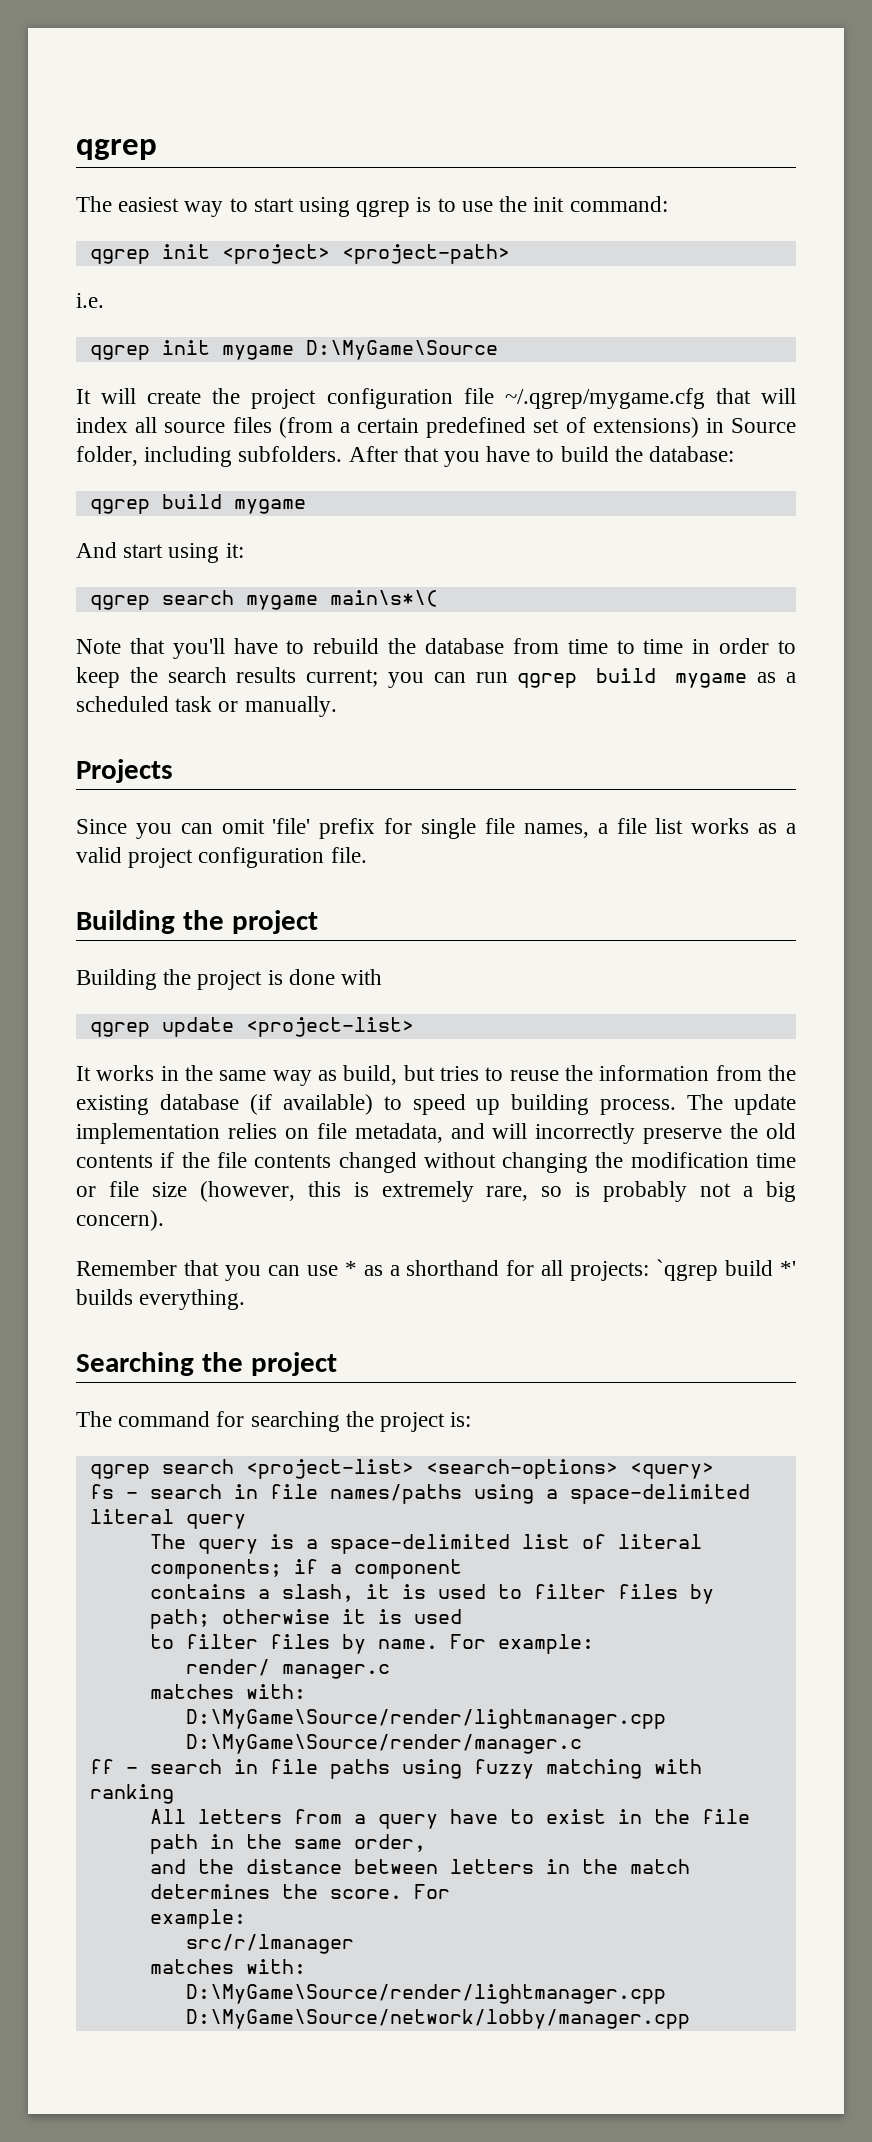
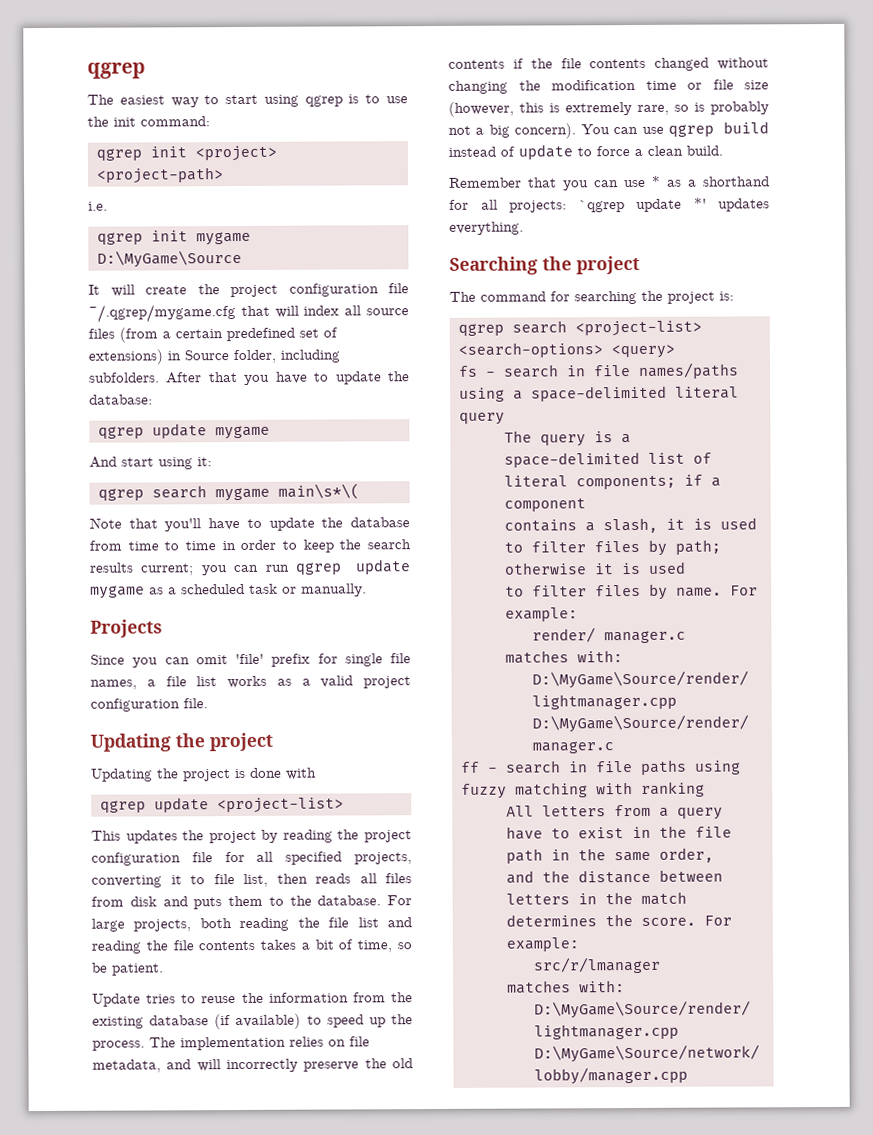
- After that you have to build the database:
- qgrep build mygame
+ After that you have to update the database:
+ qgrep update mygame
- Note that you'll have to rebuild the database from time to time in order to keep the search results current; you can run qgrep build mygame as a scheduled task or manually.
+ Note that you'll have to update the database from time to time in order to keep the search results current; you can run qgrep update mygame as a scheduled task or manually.
  Since you can omit 'file' prefix for single file names, a file list works as a valid project configuration file.
- Building the project
- Building the project is done with
+ Updating the project
+ Updating the project is done with
- It works in the same way as build, but tries to reuse the information from the existing database (if available) to speed up building process.
+ This updates the project by reading the project configuration file for all specified projects, converting it to file list, then reads all files from disk and puts them to the database. For large projects, both reading the file list and reading the file contents takes a bit of time, so be patient.
+ Update tries to reuse the information from the existing database (if available) to speed up the process.
- The update implementation relies on file metadata, and will incorrectly preserve the old contents if the file contents changed without changing the modification time or file size (however, this is extremely rare, so is probably not a big concern).
+ The implementation relies on file metadata, and will incorrectly preserve the old contents if the file contents changed without changing the modification time or file size (however, this is extremely rare, so is probably not a big concern). You can use qgrep build instead of update to force a clean build.
- Remember that you can use * as a shorthand for all projects: `qgrep build *' builds everything.
+ Remember that you can use * as a shorthand for all projects: `qgrep update *' updates everything.

